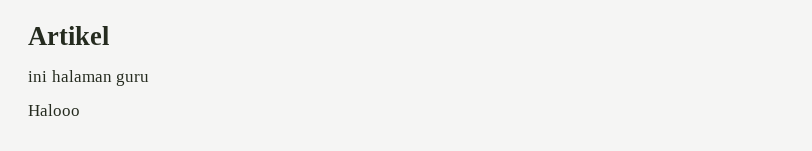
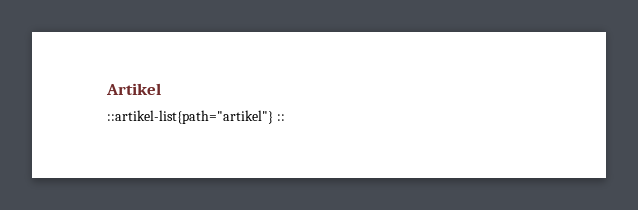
- ini halaman guru
- Halooo
+ ::artikel-list{path="artikel"} ::

